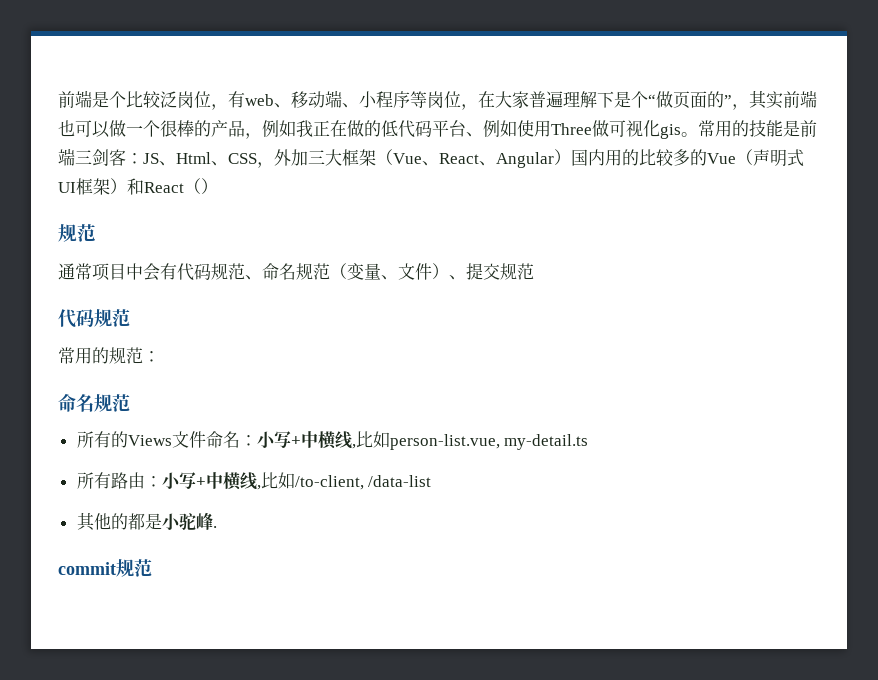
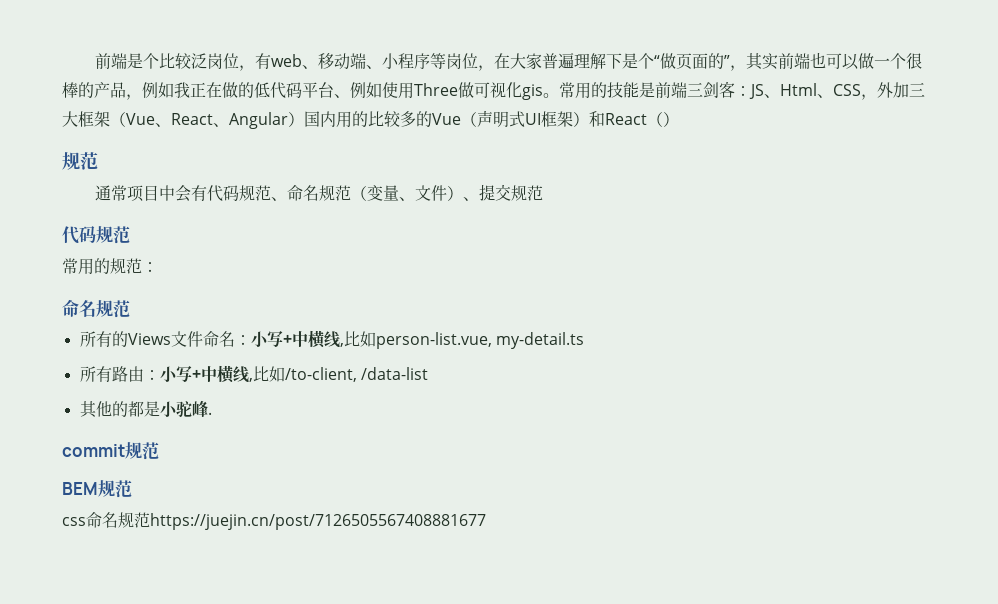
+ BEM规范
+ css命名规范https://juejin.cn/post/7126505567408881677

